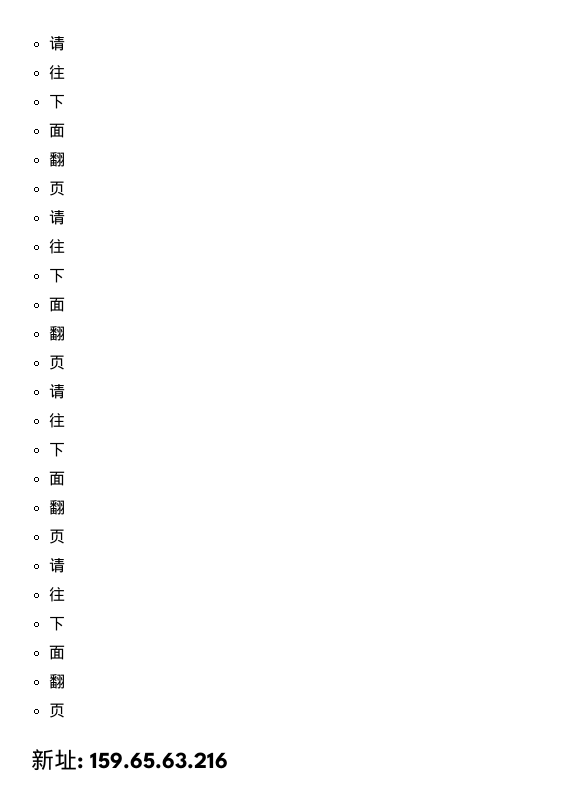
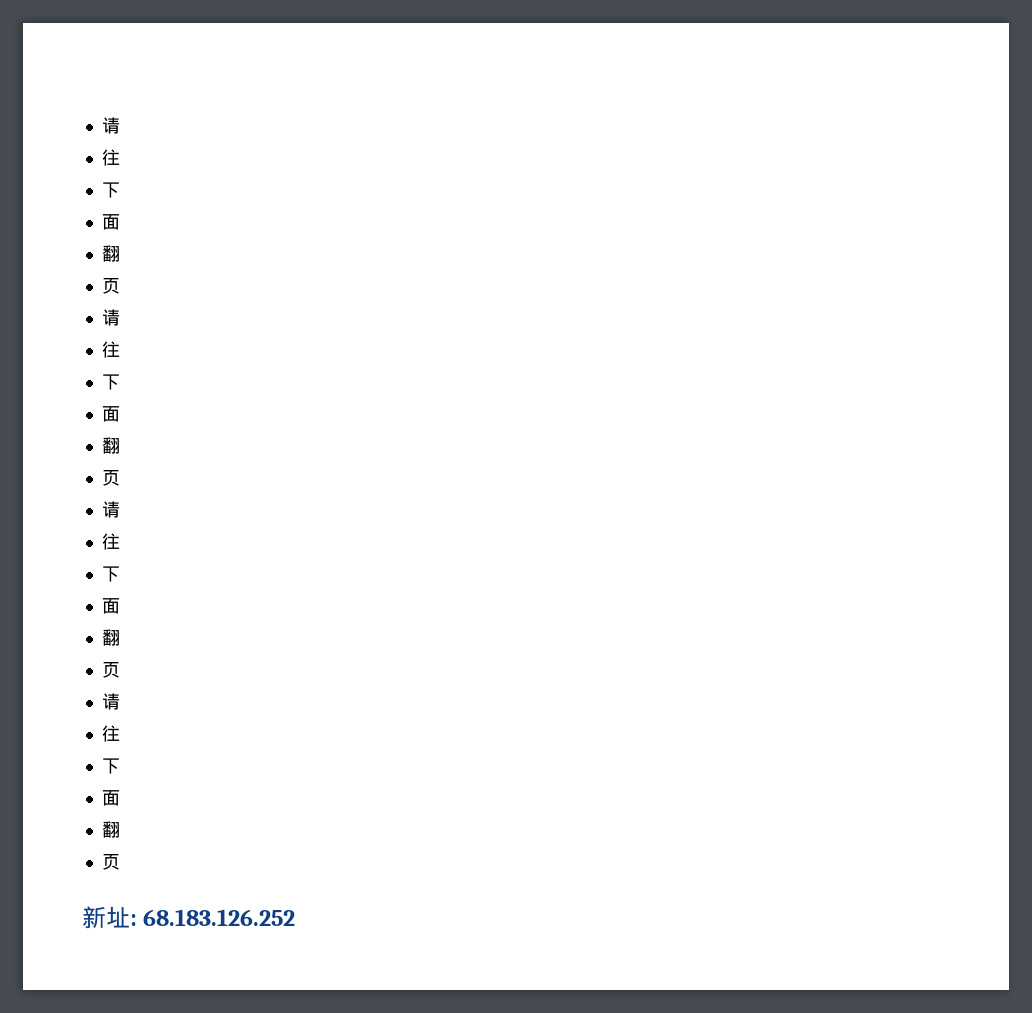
- 新址: 159.65.63.216
+ 新址: 68.183.126.252

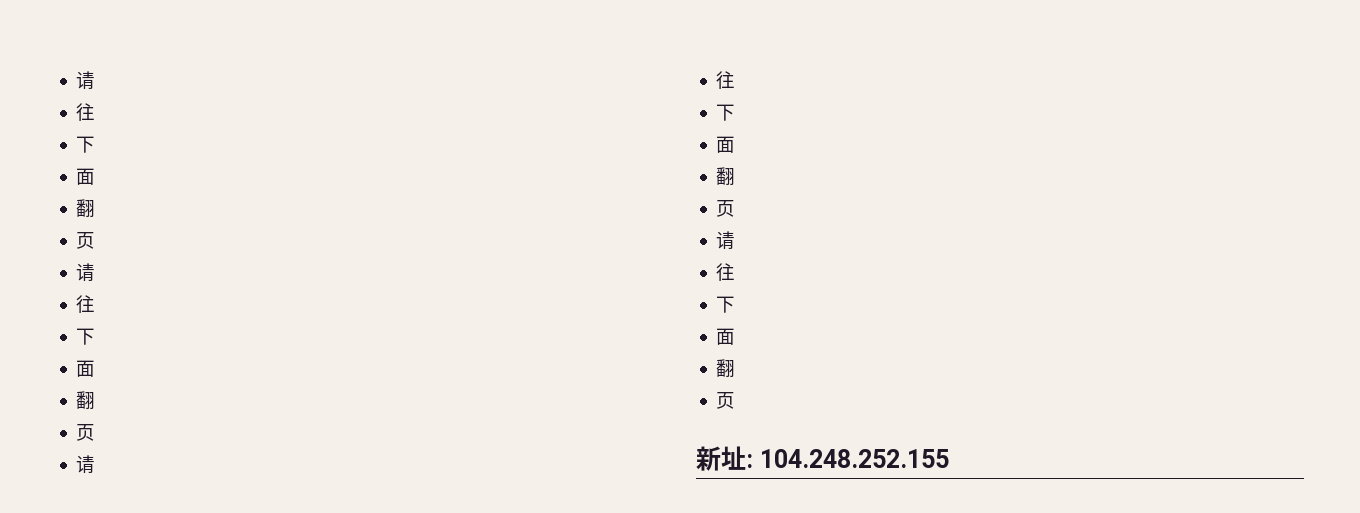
- 新址: 68.183.126.252
+ 新址: 104.248.252.155

